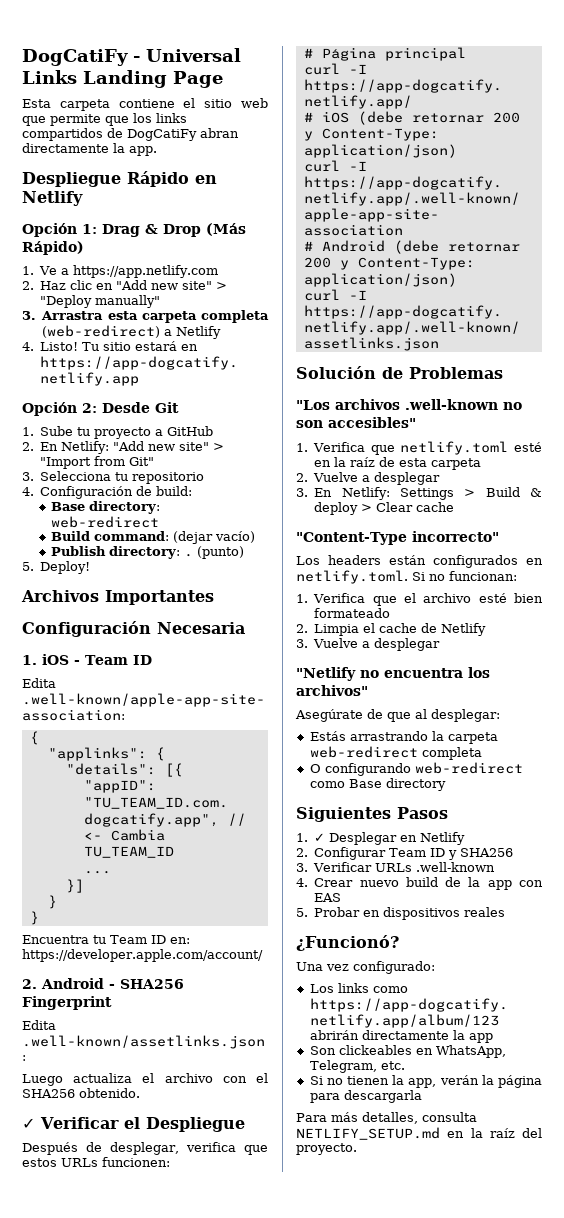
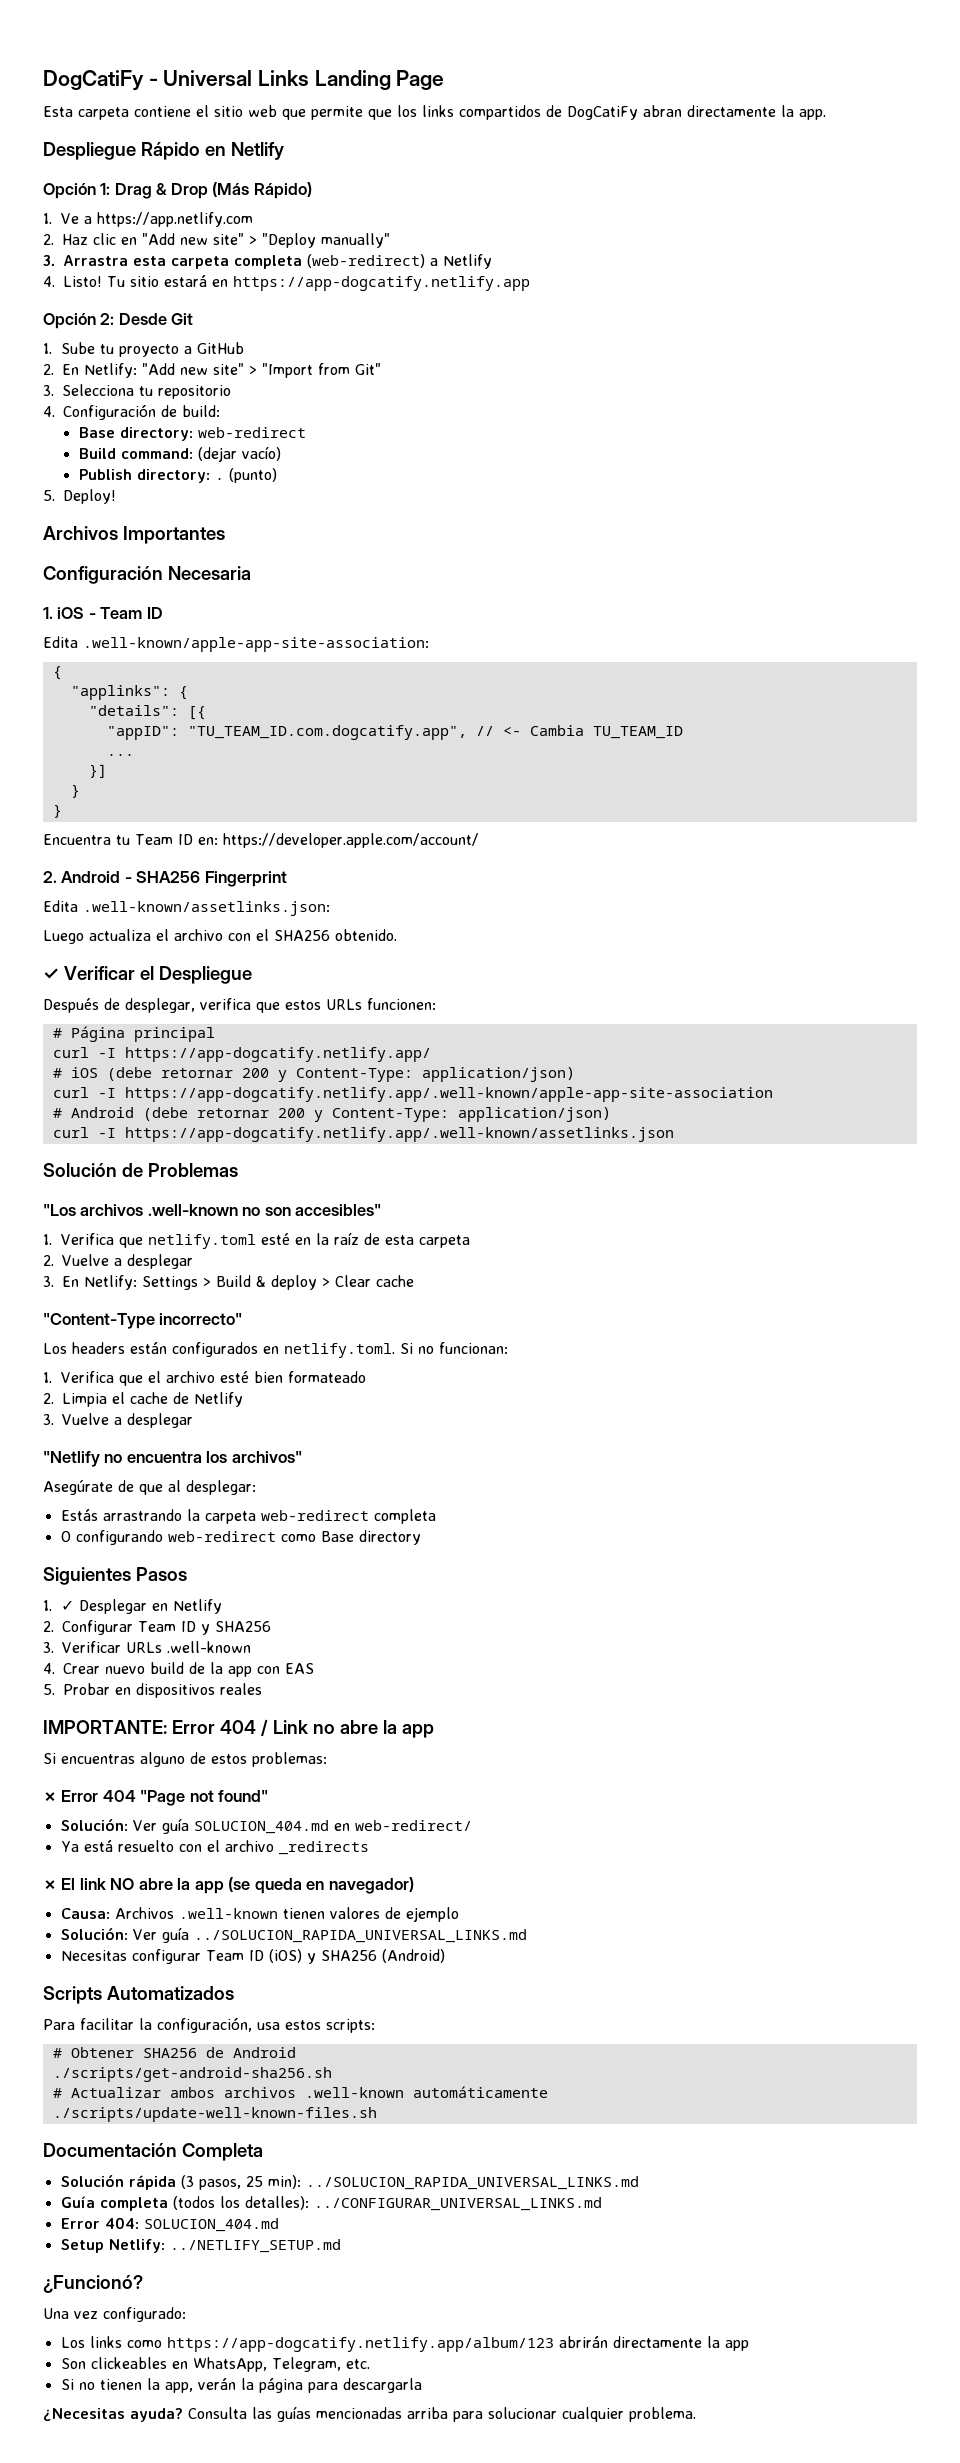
+ IMPORTANTE: Error 404 / Link no abre la app
+ Si encuentras alguno de estos problemas:
+ ✗ Error 404 "Page not found"
+ Solución: Ver guía SOLUCION_404.md en web-redirect/
+ Ya está resuelto con el archivo _redirects
+ ✗ El link NO abre la app (se queda en navegador)
+ Causa: Archivos .well-known tienen valores de ejemplo
+ Solución: Ver guía ../SOLUCION_RAPIDA_UNIVERSAL_LINKS.md
+ Necesitas configurar Team ID (iOS) y SHA256 (Android)
+ Scripts Automatizados
+ Para facilitar la configuración, usa estos scripts:
+ # Obtener SHA256 de Android
+ ./scripts/get-android-sha256.sh
+ # Actualizar ambos archivos .well-known automáticamente
+ ./scripts/update-well-known-files.sh
+ Documentación Completa
+ Solución rápida (3 pasos, 25 min): ../SOLUCION_RAPIDA_UNIVERSAL_LINKS.md
+ Guía completa (todos los detalles): ../CONFIGURAR_UNIVERSAL_LINKS.md
+ Error 404: SOLUCION_404.md
+ Setup Netlify: ../NETLIFY_SETUP.md
- Para más detalles, consulta NETLIFY_SETUP.md en la raíz del proyecto.
+ ¿Necesitas ayuda? Consulta las guías mencionadas arriba para solucionar cualquier problema.

